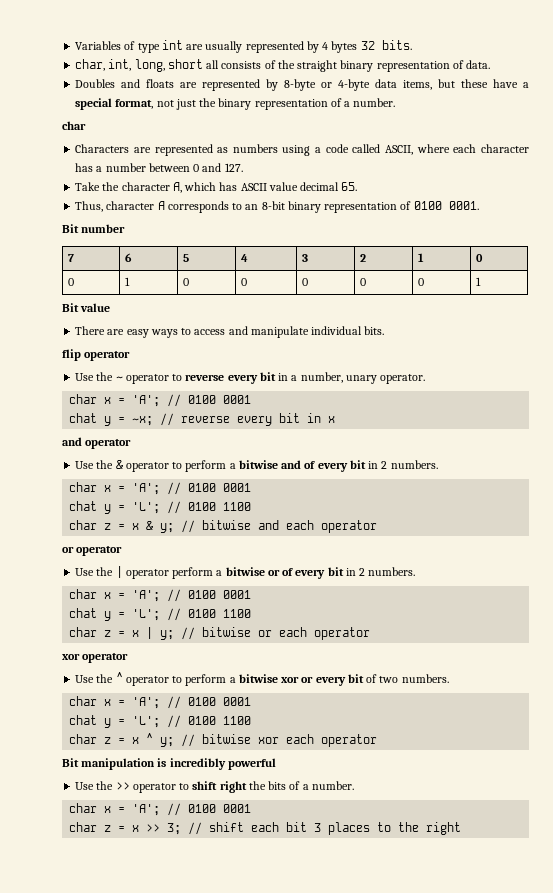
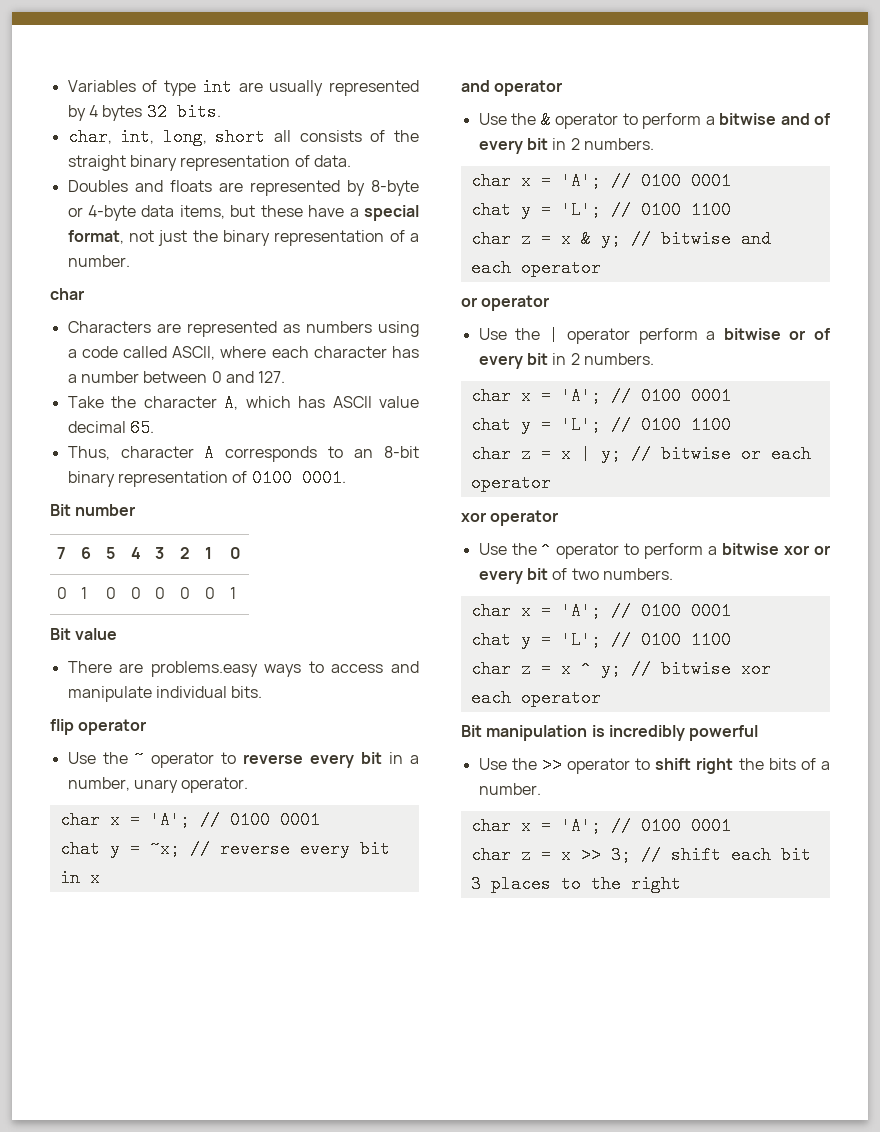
- There are easy ways to access and manipulate individual bits.
+ There are problems.easy ways to access and manipulate individual bits.

